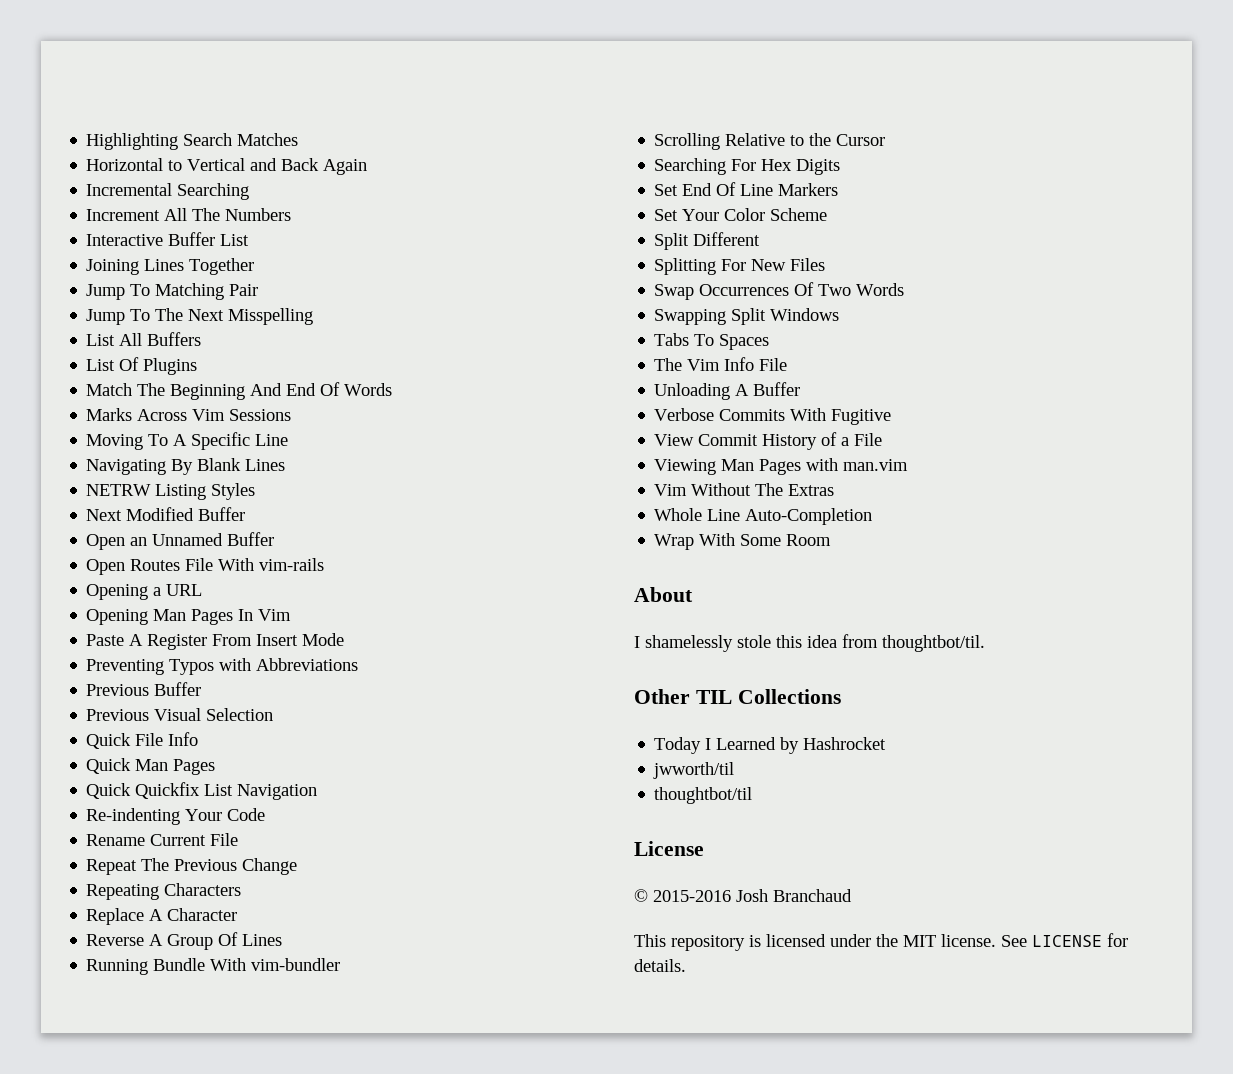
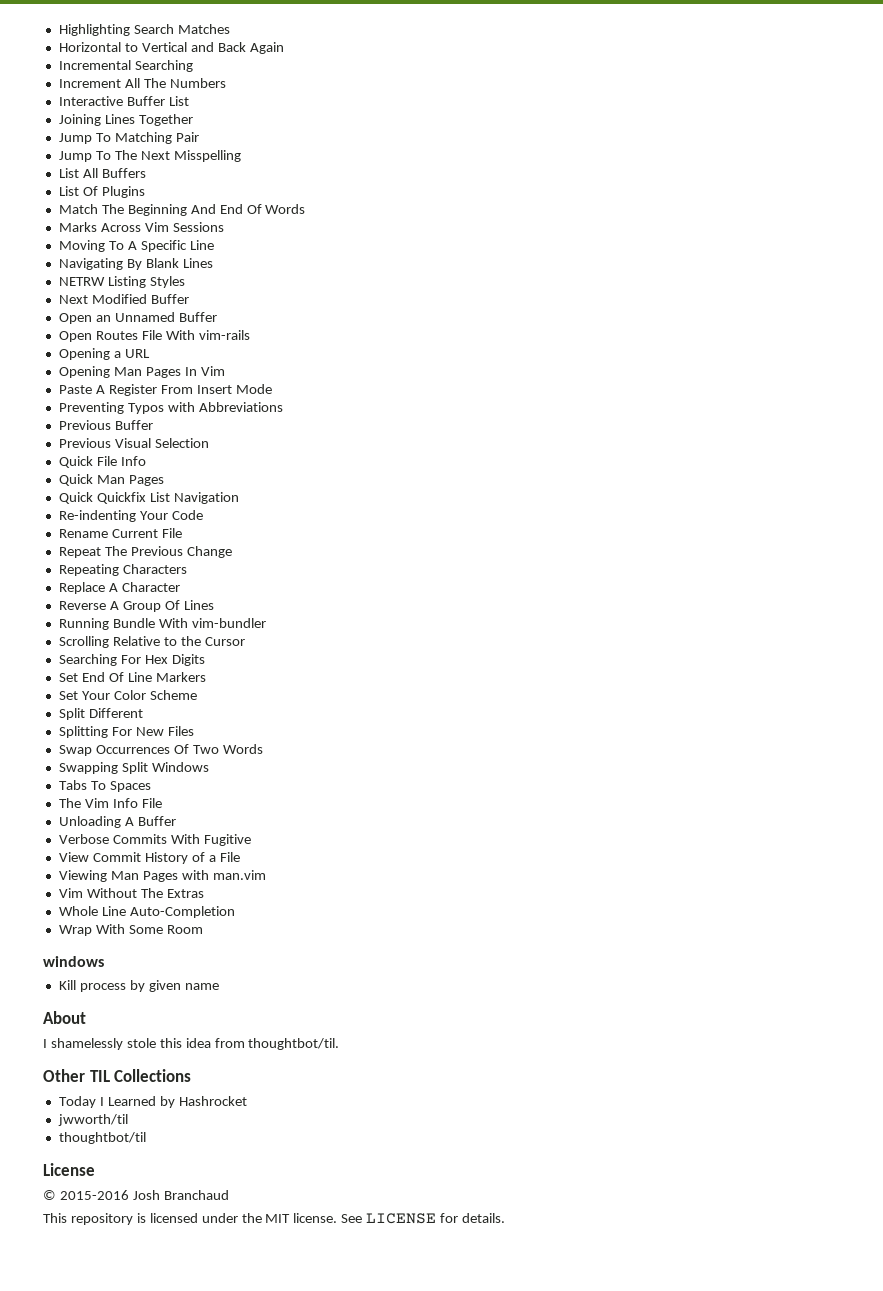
+ windows
+ Kill process by given name

